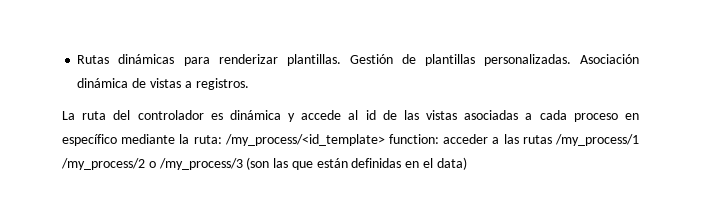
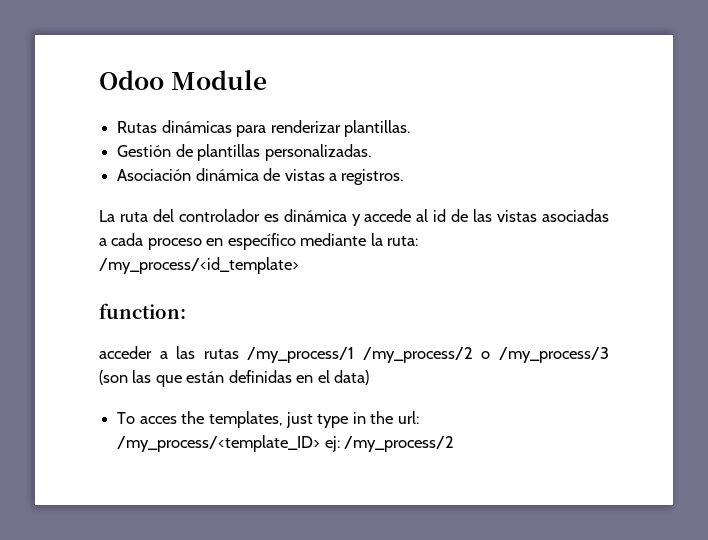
+ Odoo Module
- Rutas dinámicas para renderizar plantillas. Gestión de plantillas personalizadas. Asociación dinámica de vistas a registros.
+ Rutas dinámicas para renderizar plantillas.
+ Gestión de plantillas personalizadas.
+ Asociación dinámica de vistas a registros.
- La ruta del controlador es dinámica y accede al id de las vistas asociadas a cada proceso en específico mediante la ruta: /my_process/<id_template> function: acceder a las rutas /my_process/1 /my_process/2 o /my_process/3 (son las que están definidas en el data)
+ La ruta del controlador es dinámica y accede al id de las vistas asociadas a cada proceso en específico mediante la ruta: /my_process/<id_template>
+ function:
+ acceder a las rutas /my_process/1 /my_process/2 o /my_process/3 (son las que están definidas en el data)
+ To acces the templates, just type in the url: /my_process/<template_ID> ej: /my_process/2

